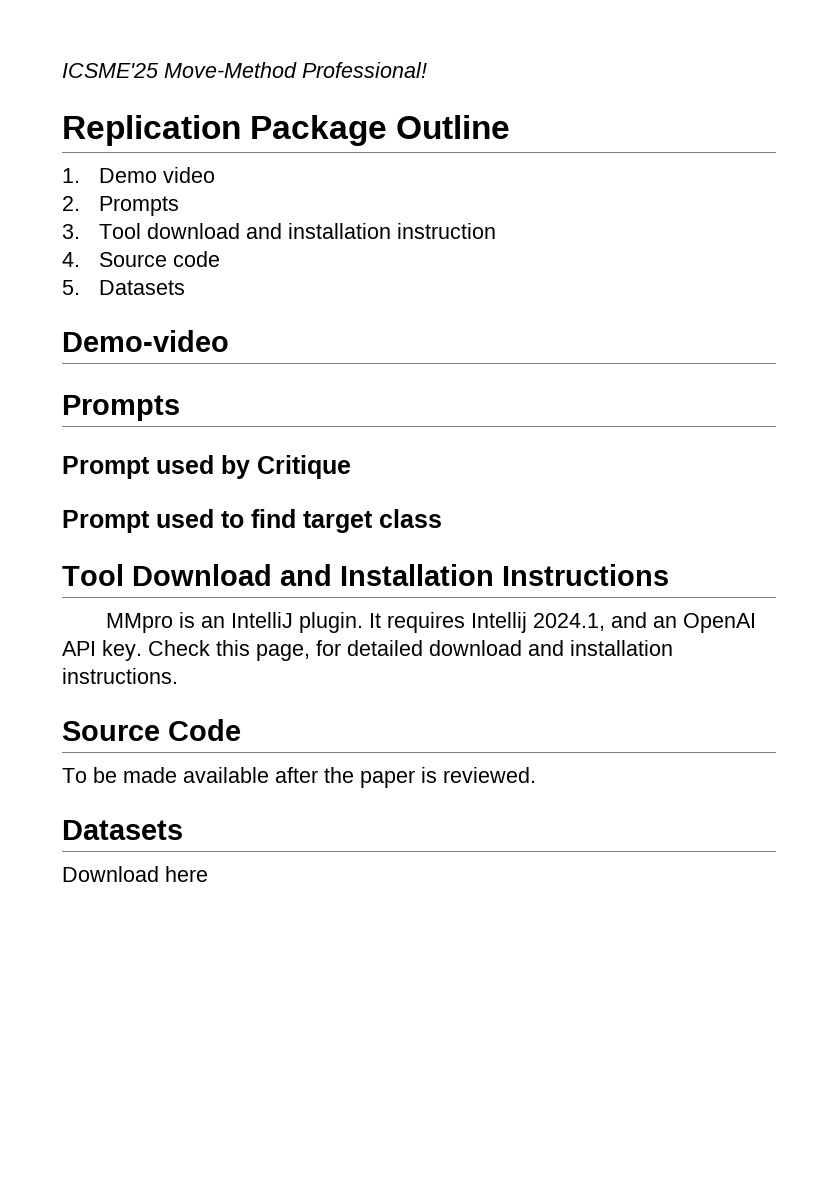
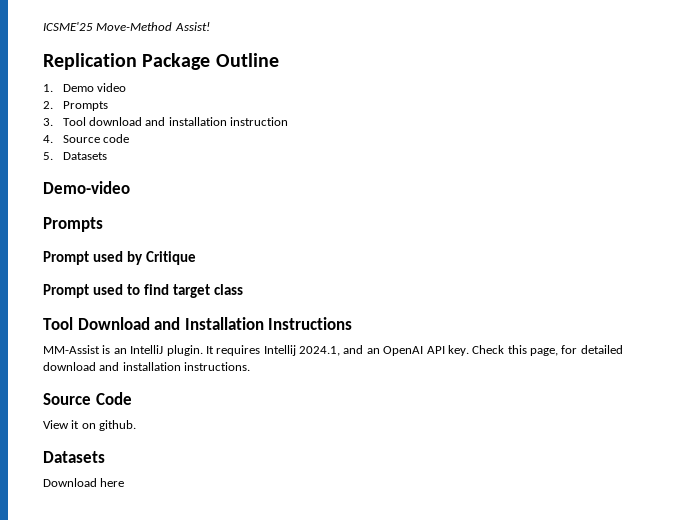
- ICSME'25 Move-Method Professional!
+ ICSME'25 Move-Method Assist!
- MMpro is an IntelliJ plugin.
+ MM-Assist is an IntelliJ plugin.
- To be made available after the paper is reviewed.
+ View it on github.

